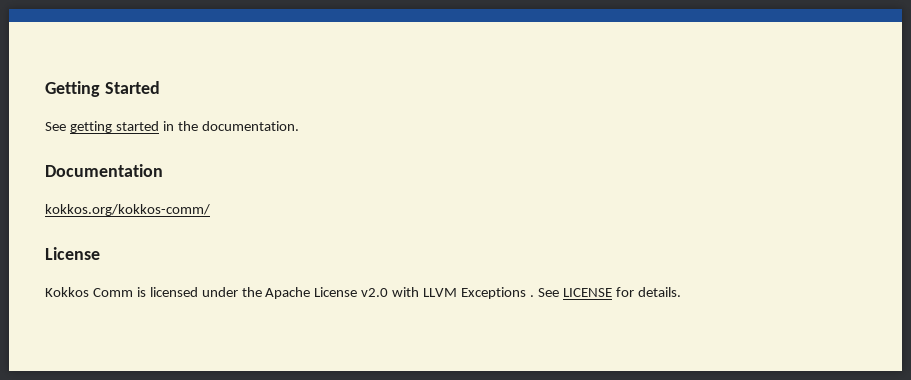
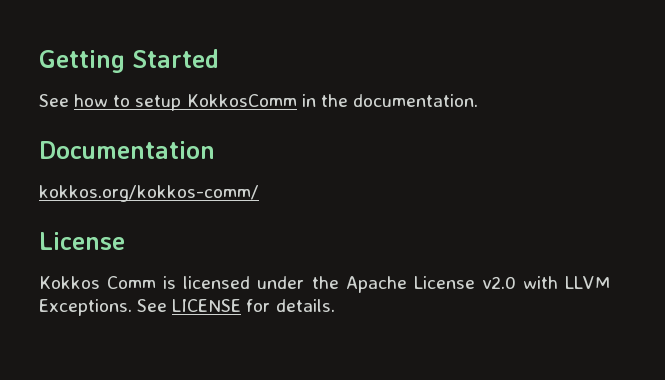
- See getting started in the documentation.
+ See how to setup KokkosComm in the documentation.
- Kokkos Comm is licensed under the Apache License v2.0 with LLVM Exceptions .
+ Kokkos Comm is licensed under the Apache License v2.0 with LLVM Exceptions.

